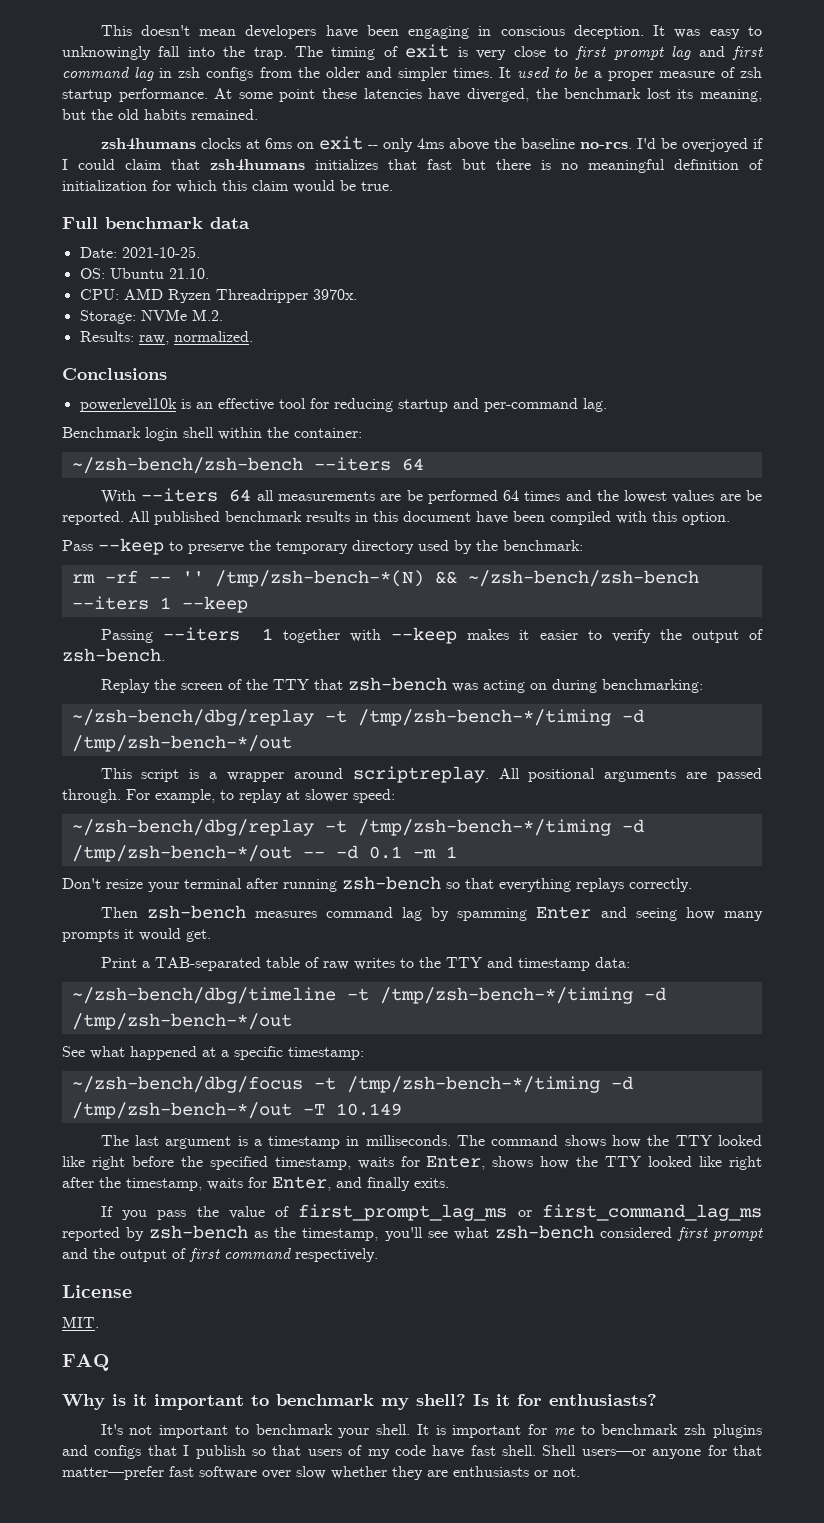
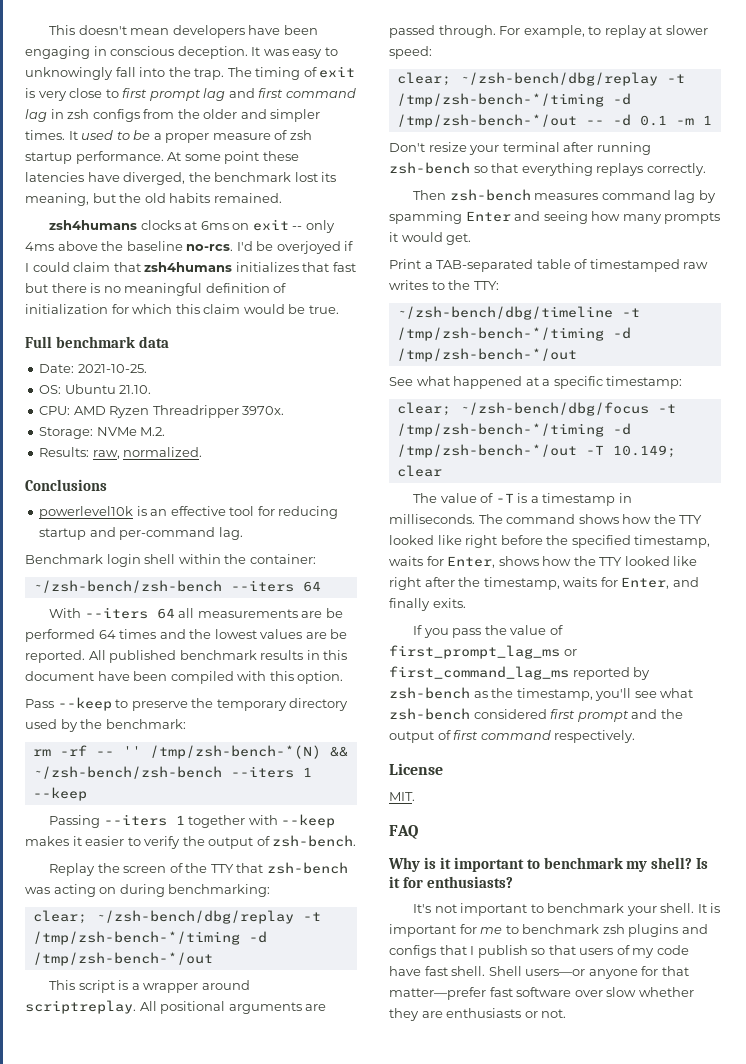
  Replay the screen of the TTY that zsh-bench was acting on during benchmarking:
- ~/zsh-bench/dbg/replay -t /tmp/zsh-bench-*/timing -d /tmp/zsh-bench-*/out
+ clear; ~/zsh-bench/dbg/replay -t /tmp/zsh-bench-*/timing -d /tmp/zsh-bench-*/out
- ~/zsh-bench/dbg/replay -t /tmp/zsh-bench-*/timing -d /tmp/zsh-bench-*/out -- -d 0.1 -m 1
+ clear; ~/zsh-bench/dbg/replay -t /tmp/zsh-bench-*/timing -d /tmp/zsh-bench-*/out -- -d 0.1 -m 1
- Print a TAB-separated table of raw writes to the TTY and timestamp data:
+ Print a TAB-separated table of timestamped raw writes to the TTY:
- ~/zsh-bench/dbg/focus -t /tmp/zsh-bench-*/timing -d /tmp/zsh-bench-*/out -T 10.149
- The last argument is a timestamp in milliseconds.
+ clear; ~/zsh-bench/dbg/focus -t /tmp/zsh-bench-*/timing -d /tmp/zsh-bench-*/out -T 10.149; clear
+ The value of -T is a timestamp in milliseconds.

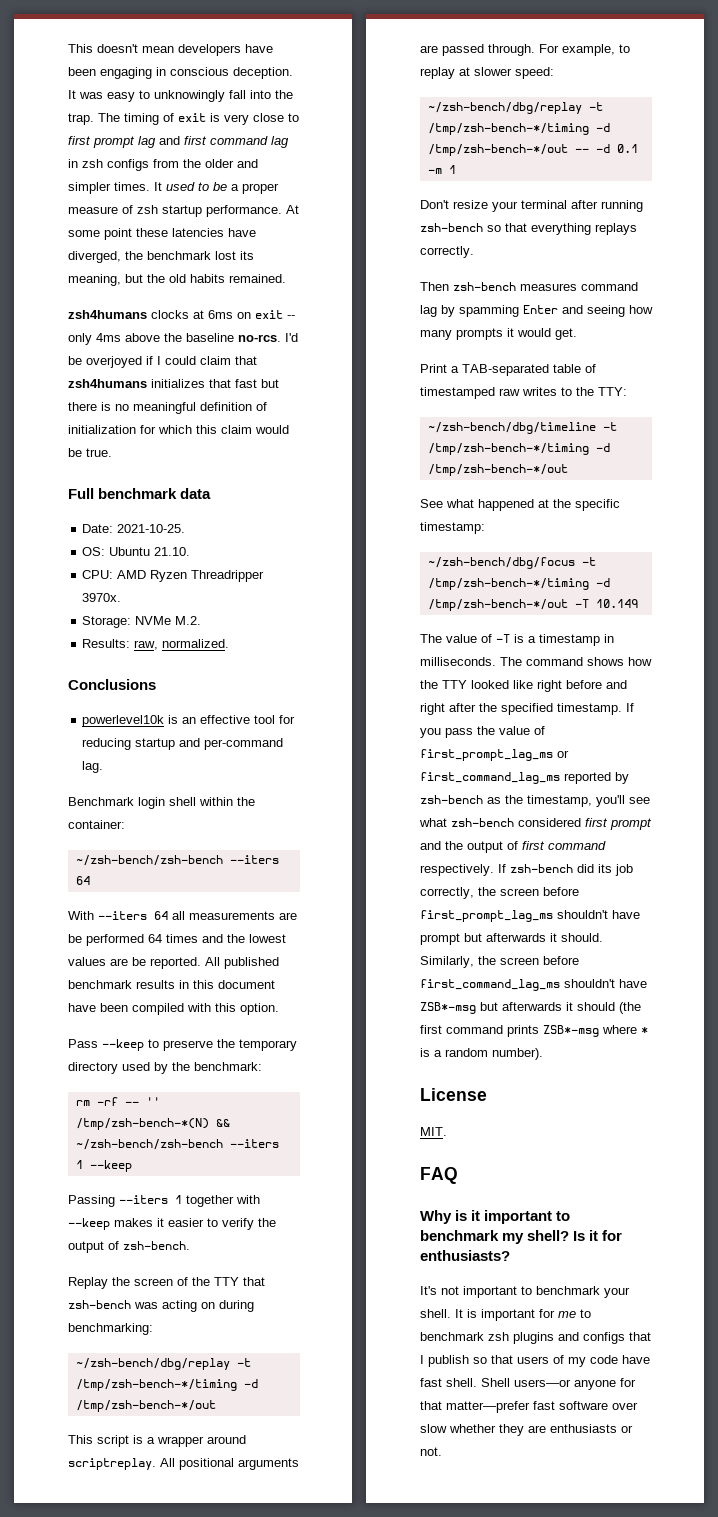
  Replay the screen of the TTY that zsh-bench was acting on during benchmarking:
- clear; ~/zsh-bench/dbg/replay -t /tmp/zsh-bench-*/timing -d /tmp/zsh-bench-*/out
+ ~/zsh-bench/dbg/replay -t /tmp/zsh-bench-*/timing -d /tmp/zsh-bench-*/out
- clear; ~/zsh-bench/dbg/replay -t /tmp/zsh-bench-*/timing -d /tmp/zsh-bench-*/out -- -d 0.1 -m 1
+ ~/zsh-bench/dbg/replay -t /tmp/zsh-bench-*/timing -d /tmp/zsh-bench-*/out -- -d 0.1 -m 1
- See what happened at a specific timestamp:
+ See what happened at the specific timestamp:
- clear; ~/zsh-bench/dbg/focus -t /tmp/zsh-bench-*/timing -d /tmp/zsh-bench-*/out -T 10.149; clear
+ ~/zsh-bench/dbg/focus -t /tmp/zsh-bench-*/timing -d /tmp/zsh-bench-*/out -T 10.149
- The command shows how the TTY looked like right before the specified timestamp, waits for Enter, shows how the TTY looked like right after the timestamp, waits for Enter, and finally exits.
- If you pass the value of first_prompt_lag_ms or first_command_lag_ms reported by zsh-bench as the timestamp, you'll see what zsh-bench considered first prompt and the output of first command respectively.
+ The command shows how the TTY looked like right before and right after the specified timestamp. If you pass the value of first_prompt_lag_ms or first_command_lag_ms reported by zsh-bench as the timestamp, you'll see what zsh-bench considered first prompt and the output of first command respectively. If zsh-bench did its job correctly, the screen before first_prompt_lag_ms shouldn't have prompt but afterwards it should. Similarly, the screen before first_command_lag_ms shouldn't have ZSB*-msg but afterwards it should (the first command prints ZSB*-msg where * is a random number).

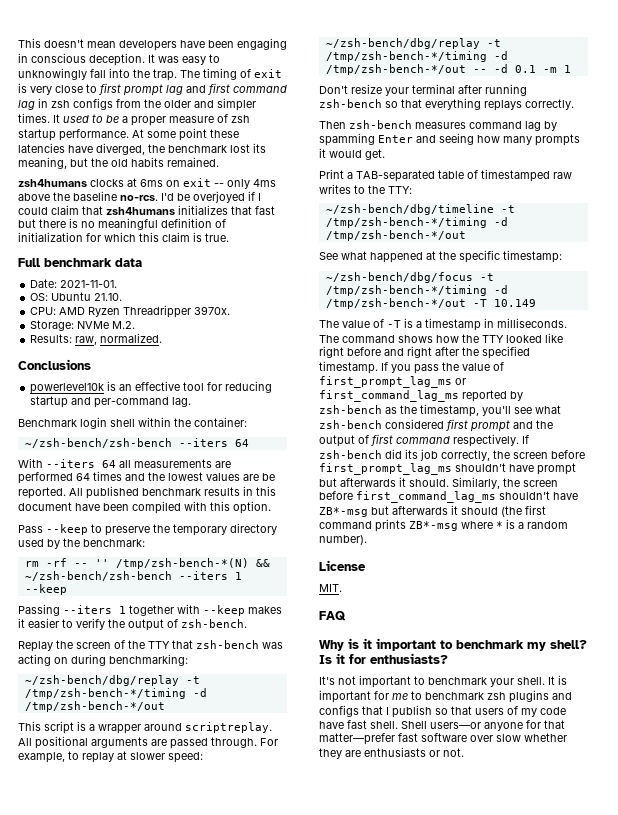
- I'd be overjoyed if I could claim that zsh4humans initializes that fast but there is no meaningful definition of initialization for which this claim would be true.
+ I'd be overjoyed if I could claim that zsh4humans initializes that fast but there is no meaningful definition of initialization for which this claim is true.
- Date: 2021-10-25.
+ Date: 2021-11-01.
- With --iters 64 all measurements are be performed 64 times and the lowest values are be reported.
+ With --iters 64 all measurements are performed 64 times and the lowest values are be reported.
- Similarly, the screen before first_command_lag_ms shouldn't have ZSB*-msg but afterwards it should (the first command prints ZSB*-msg where * is a random number).
+ Similarly, the screen before first_command_lag_ms shouldn't have ZB*-msg but afterwards it should (the first command prints ZB*-msg where * is a random number).

